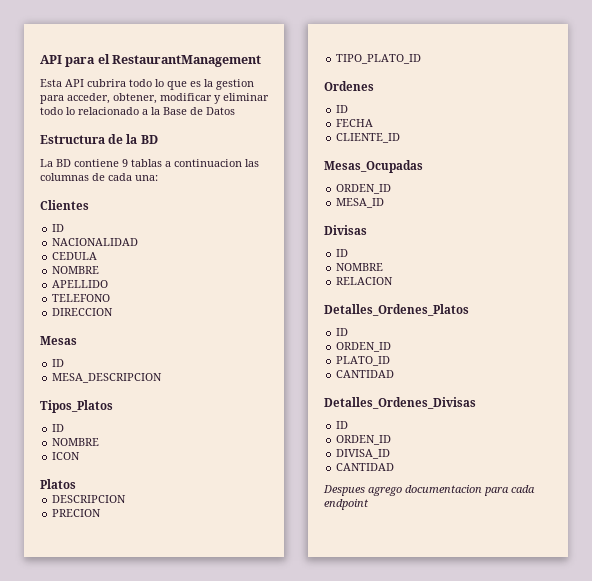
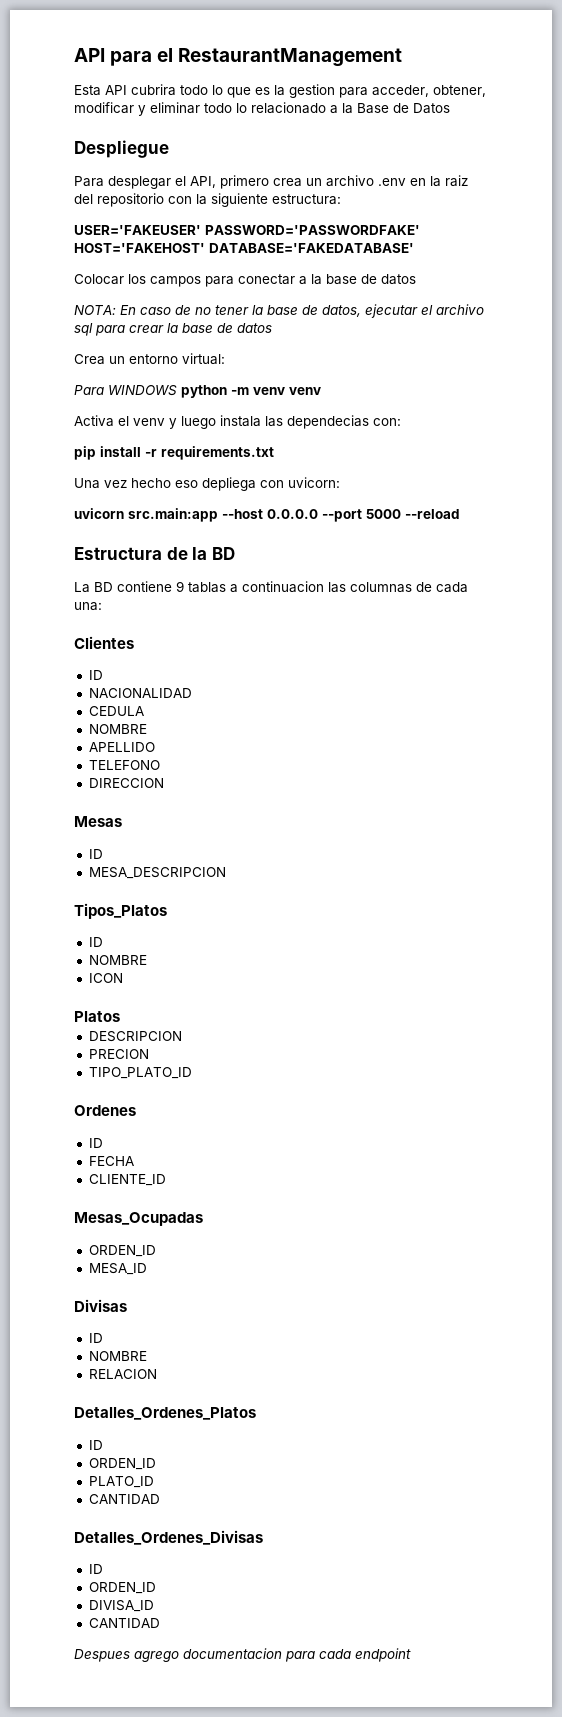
+ Despliegue
+ Para desplegar el API, primero crea un archivo .env en la raiz del repositorio con la siguiente estructura:
+ USER='FAKEUSER' PASSWORD='PASSWORDFAKE' HOST='FAKEHOST' DATABASE='FAKEDATABASE'
+ Colocar los campos para conectar a la base de datos
+ NOTA: En caso de no tener la base de datos, ejecutar el archivo sql para crear la base de datos
+ Crea un entorno virtual:
+ Para WINDOWS python -m venv venv
+ Activa el venv y luego instala las dependecias con:
+ pip install -r requirements.txt
+ Una vez hecho eso depliega con uvicorn:
+ uvicorn src.main:app --host 0.0.0.0 --port 5000 --reload

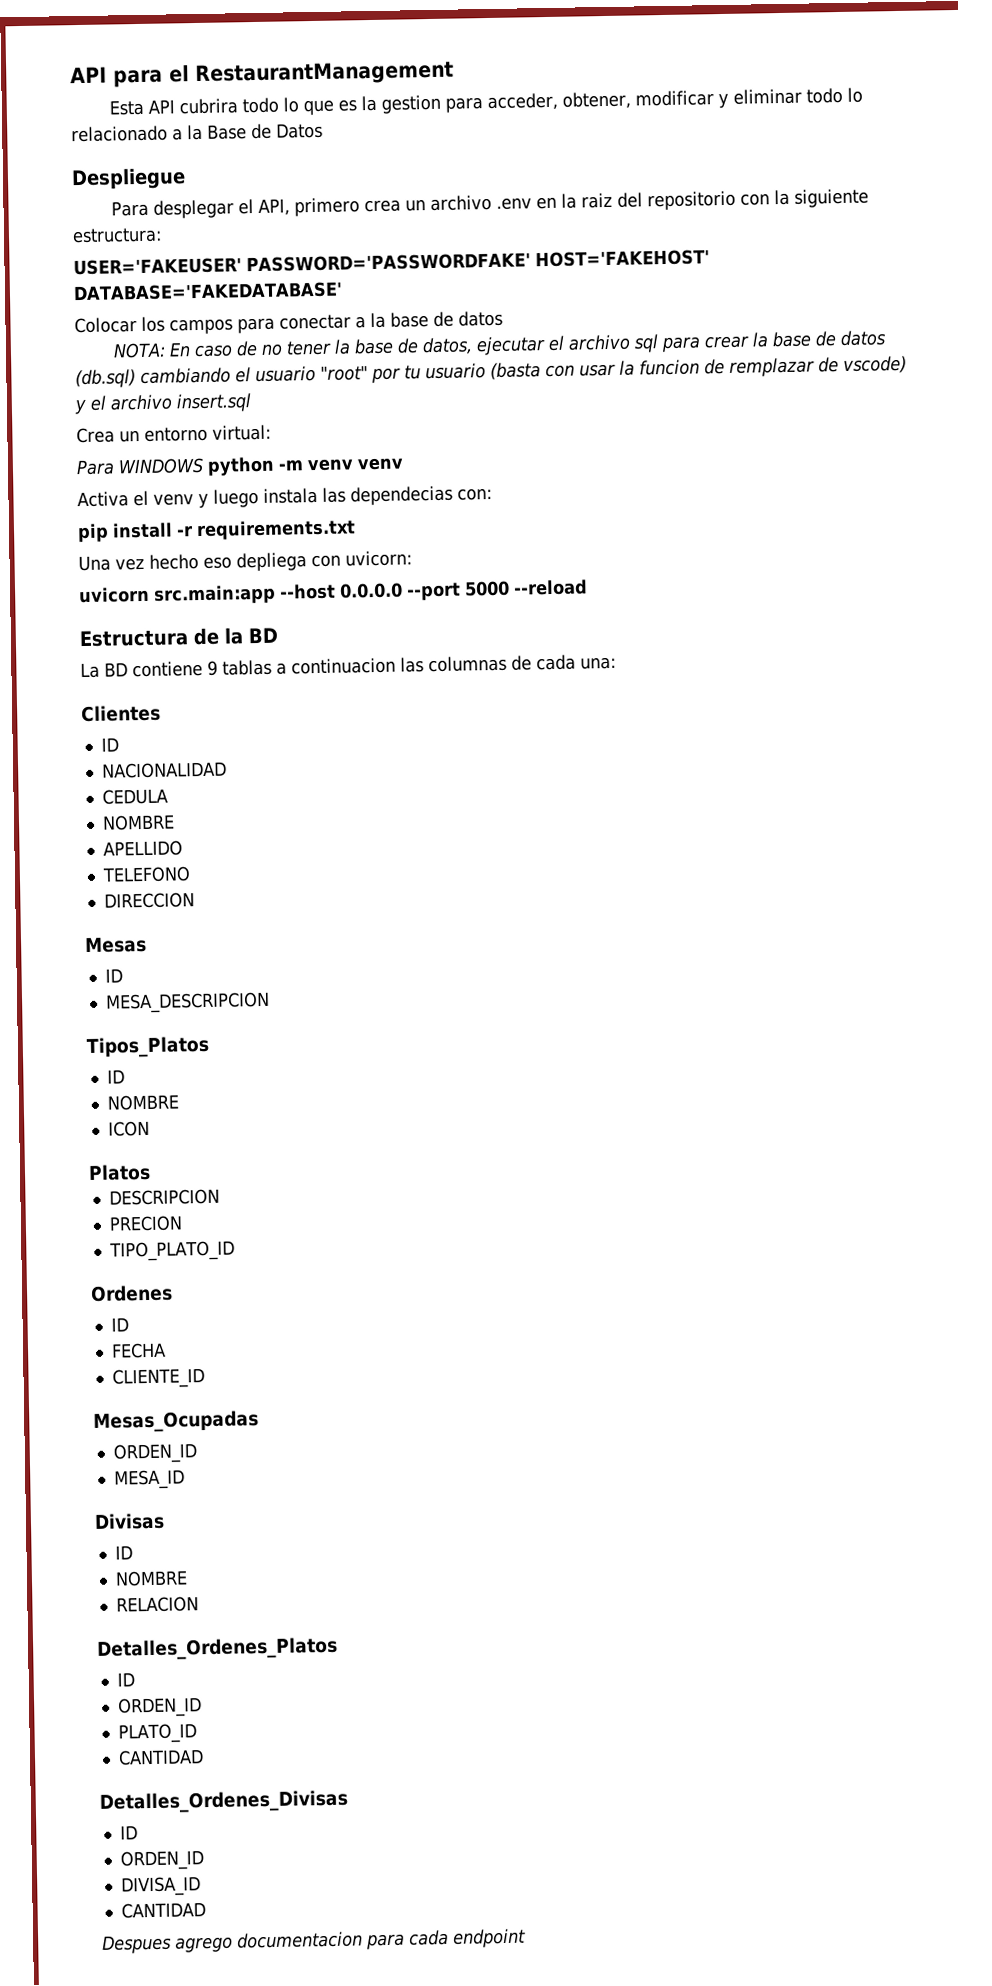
- NOTA: En caso de no tener la base de datos, ejecutar el archivo sql para crear la base de datos
+ NOTA: En caso de no tener la base de datos, ejecutar el archivo sql para crear la base de datos (db.sql) cambiando el usuario "root" por tu usuario (basta con usar la funcion de remplazar de vscode) y el archivo insert.sql

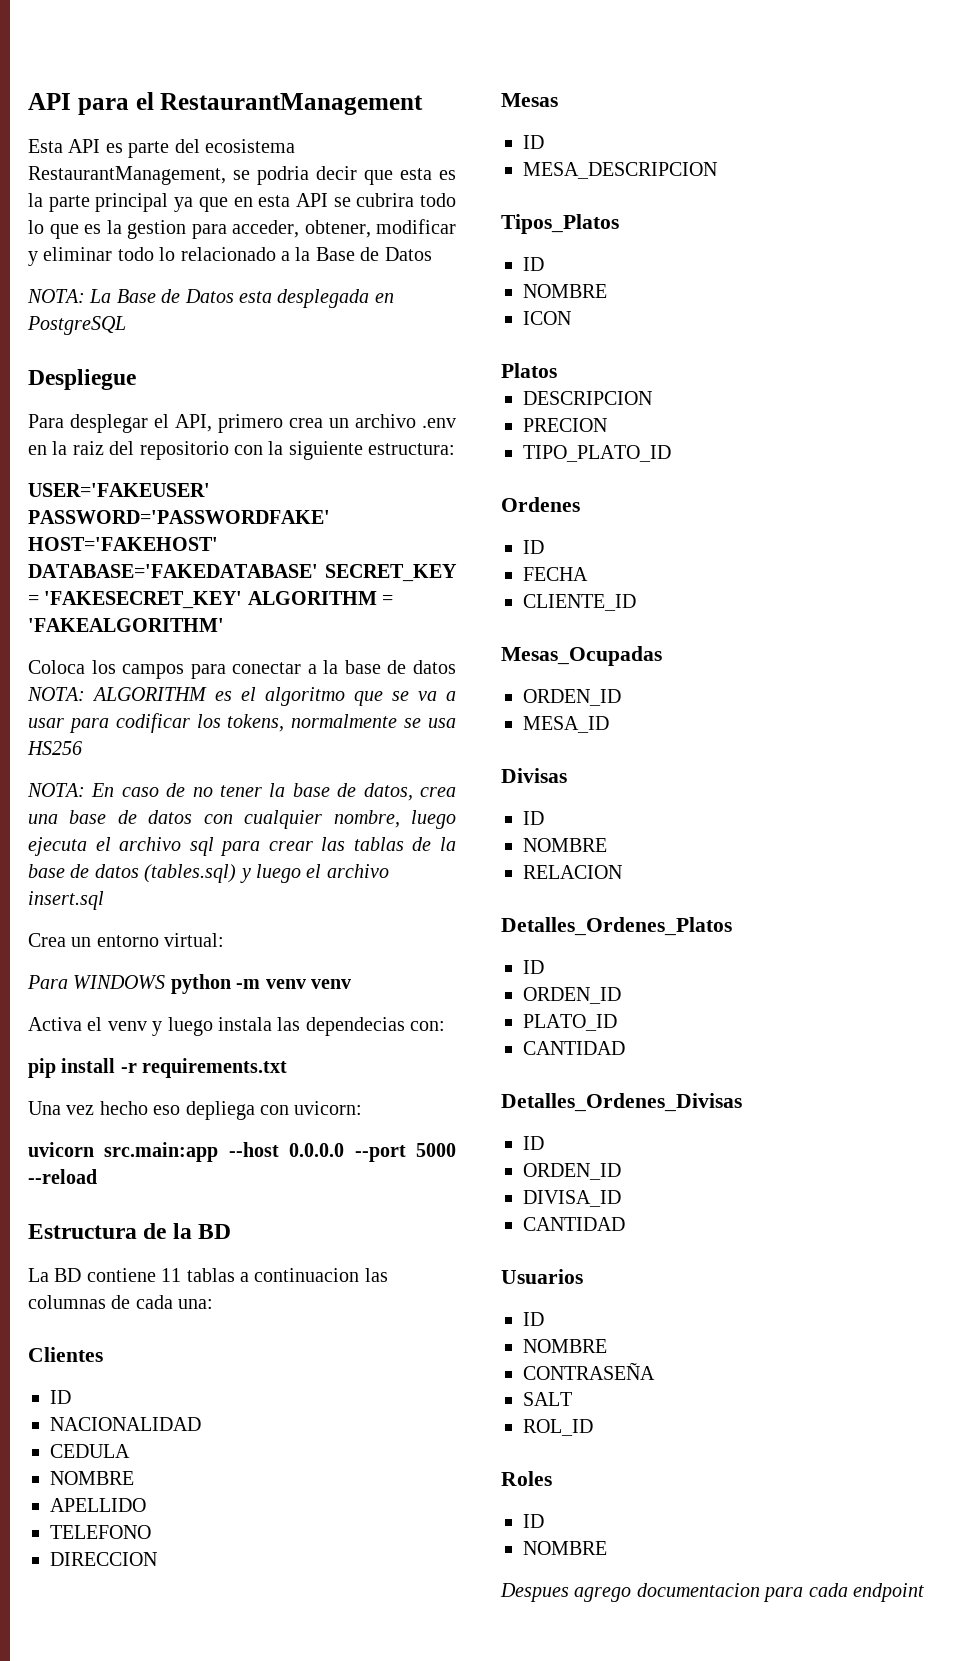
- Esta API cubrira todo lo que es la gestion para acceder, obtener, modificar y eliminar todo lo relacionado a la Base de Datos
+ Esta API es parte del ecosistema RestaurantManagement, se podria decir que esta es la parte principal ya que en esta API se cubrira todo lo que es la gestion para acceder, obtener, modificar y eliminar todo lo relacionado a la Base de Datos
+ NOTA: La Base de Datos esta desplegada en PostgreSQL
- USER='FAKEUSER' PASSWORD='PASSWORDFAKE' HOST='FAKEHOST' DATABASE='FAKEDATABASE'
- Colocar los campos para conectar a la base de datos
+ USER='FAKEUSER' PASSWORD='PASSWORDFAKE' HOST='FAKEHOST' DATABASE='FAKEDATABASE' SECRET_KEY = 'FAKESECRET_KEY' ALGORITHM = 'FAKEALGORITHM'
+ Coloca los campos para conectar a la base de datos NOTA: ALGORITHM es el algoritmo que se va a usar para codificar los tokens, normalmente se usa HS256
- NOTA: En caso de no tener la base de datos, ejecutar el archivo sql para crear la base de datos (db.sql) cambiando el usuario "root" por tu usuario (basta con usar la funcion de remplazar de vscode) y el archivo insert.sql
+ NOTA: En caso de no tener la base de datos, crea una base de datos con cualquier nombre, luego ejecuta el archivo sql para crear las tablas de la base de datos (tables.sql) y luego el archivo insert.sql
- La BD contiene 9 tablas a continuacion las columnas de cada una:
+ La BD contiene 11 tablas a continuacion las columnas de cada una:
+ Usuarios
+ ID
+ NOMBRE
+ CONTRASEÑA
+ SALT
+ ROL_ID
+ Roles
+ ID
+ NOMBRE

